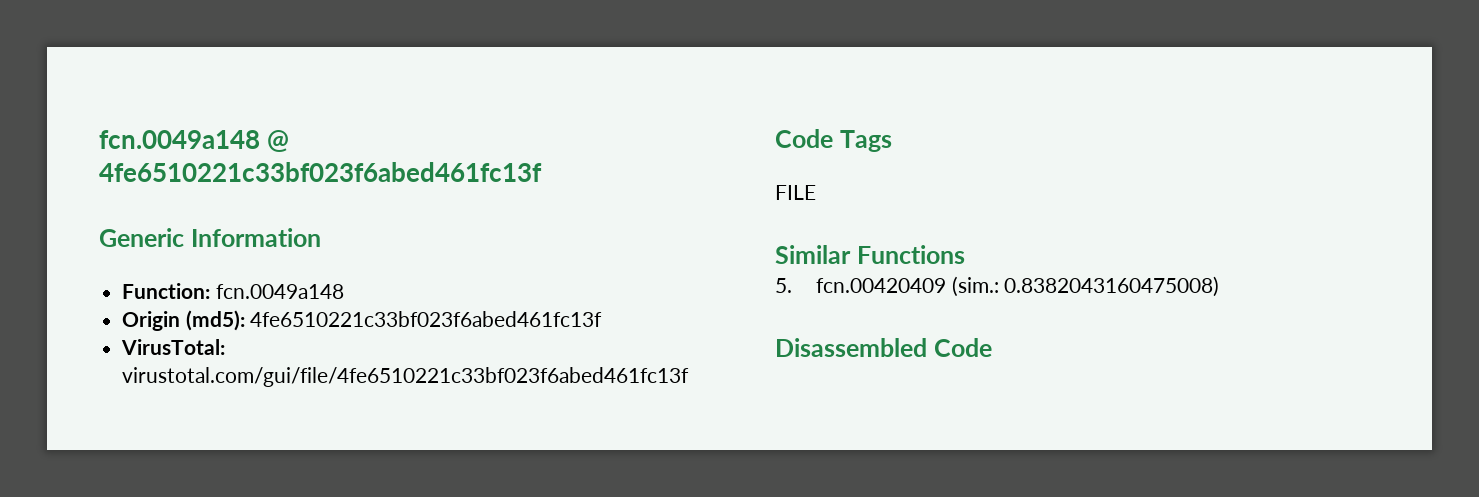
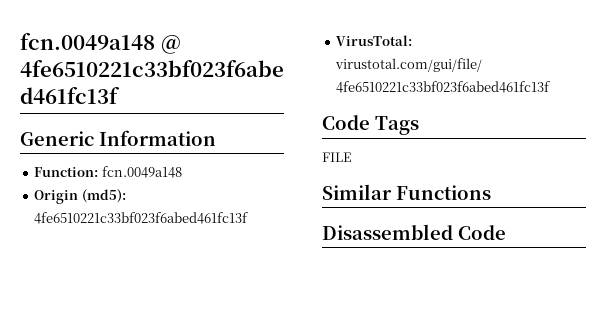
- 5. fcn.00420409 (sim.: 0.8382043160475008)

